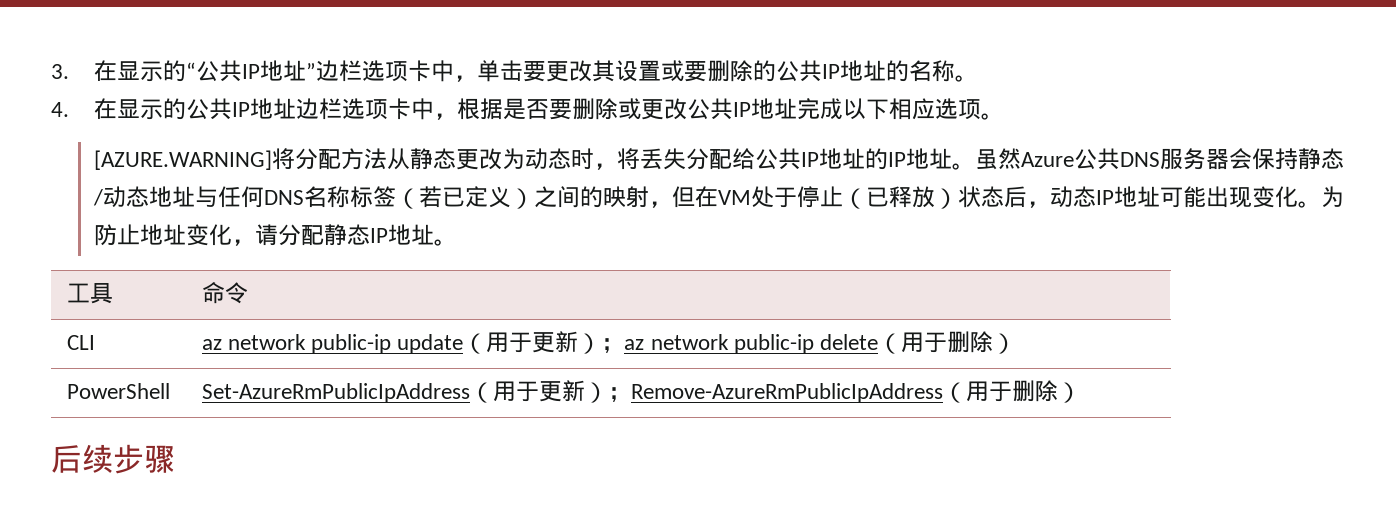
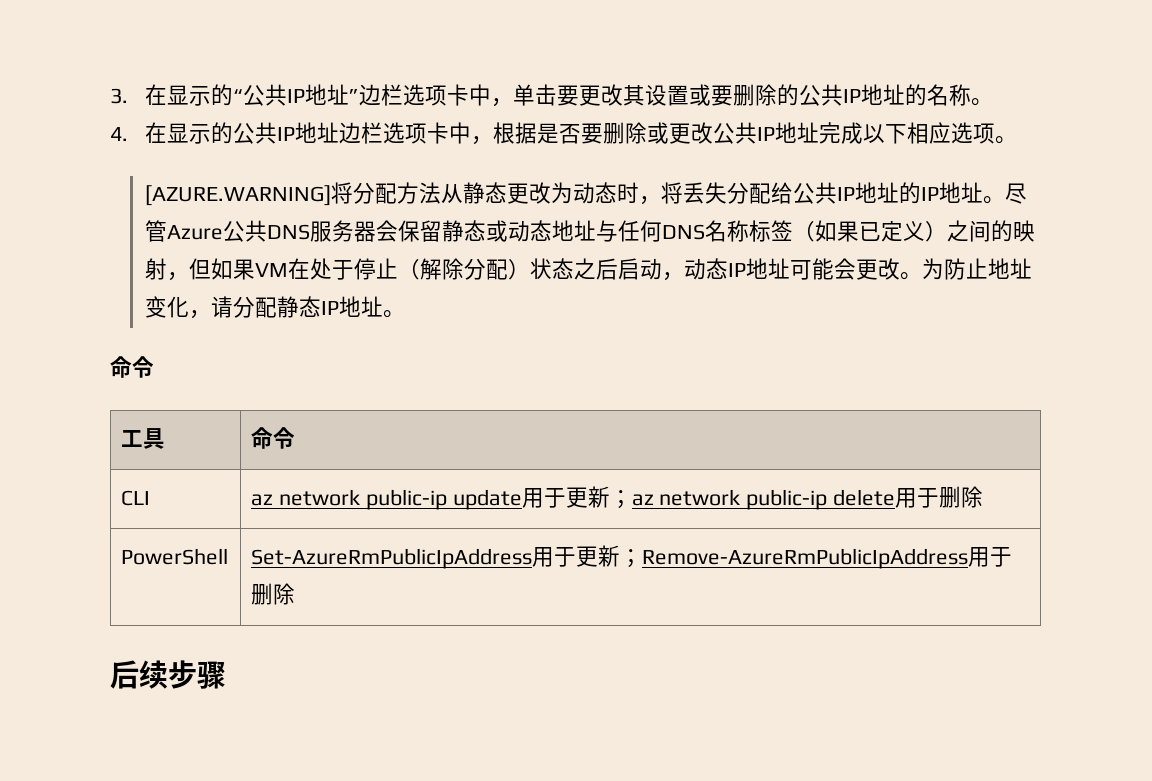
- 虽然Azure公共DNS服务器会保持静态/动态地址与任何DNS名称标签（若已定义）之间的映射，但在VM处于停止（已释放）状态后，动态IP地址可能出现变化。
+ 尽管Azure公共DNS服务器会保留静态或动态地址与任何DNS名称标签（如果已定义）之间的映射，但如果VM在处于停止（解除分配）状态之后启动，动态IP地址可能会更改。
  为防止地址变化，请分配静态IP地址。
+ 命令
- CLI | az network public-ip update（用于更新）；az network public-ip delete（用于删除）
+ CLI | az network public-ip update用于更新；az network public-ip delete用于删除
- PowerShell | Set-AzureRmPublicIpAddress（用于更新）；Remove-AzureRmPublicIpAddress（用于删除）
+ PowerShell | Set-AzureRmPublicIpAddress用于更新；Remove-AzureRmPublicIpAddress用于删除

